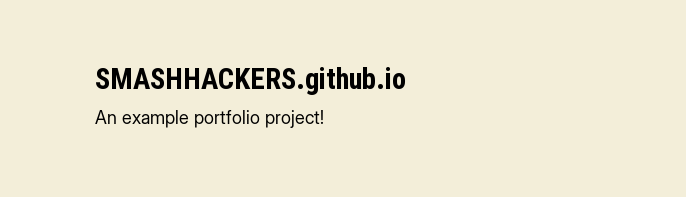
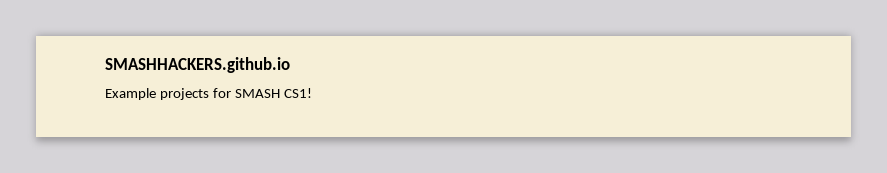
- An example portfolio project!
+ Example projects for SMASH CS1!

